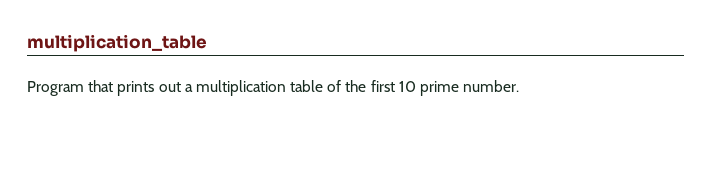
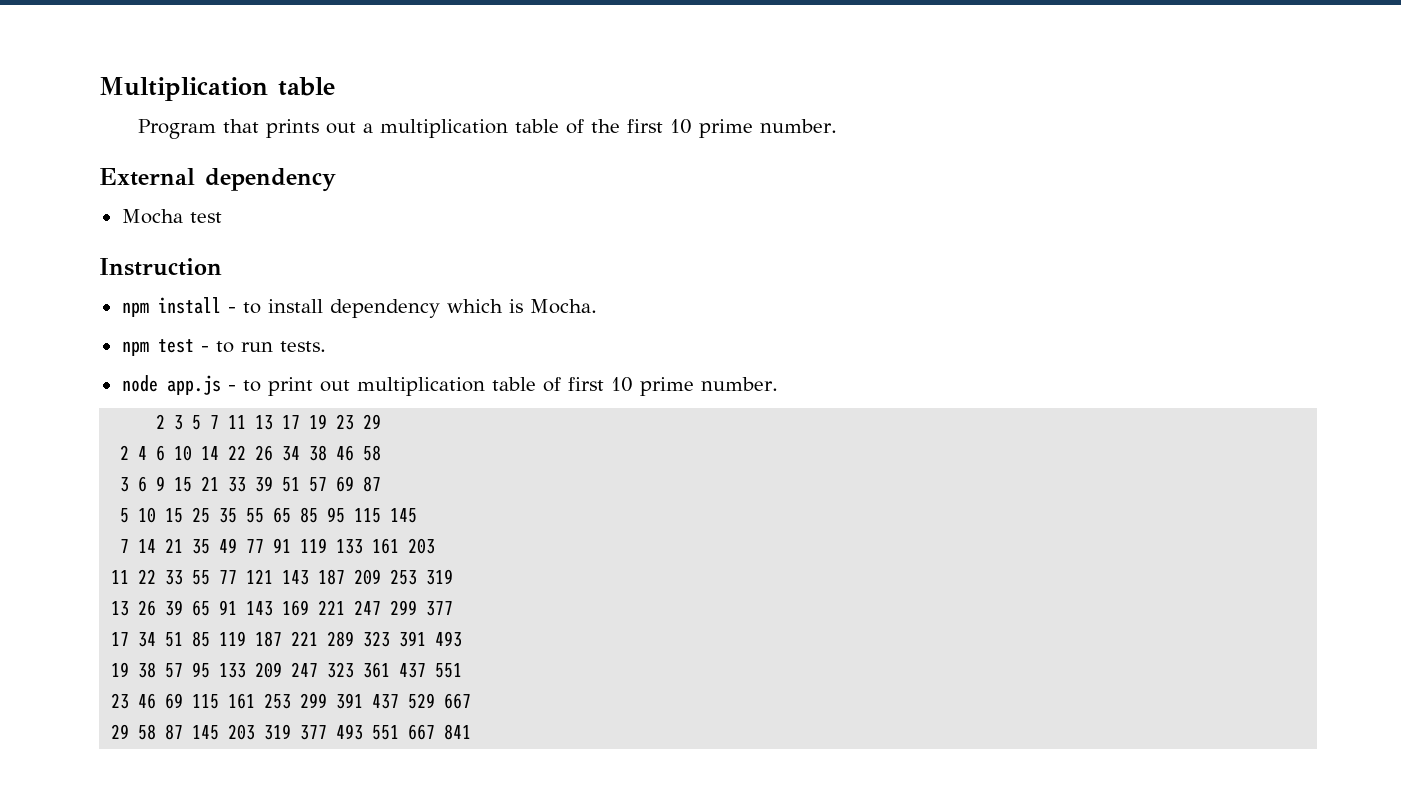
- multiplication_table
+ Multiplication table
+ External dependency
+ Mocha test
+ Instruction
+ npm install - to install dependency which is Mocha.
+ npm test - to run tests.
+ node app.js - to print out multiplication table of first 10 prime number.
+ 2 3 5 7 11 13 17 19 23 29
+ 2 4 6 10 14 22 26 34 38 46 58
+ 3 6 9 15 21 33 39 51 57 69 87
+ 5 10 15 25 35 55 65 85 95 115 145
+ 7 14 21 35 49 77 91 119 133 161 203
+ 11 22 33 55 77 121 143 187 209 253 319
+ 13 26 39 65 91 143 169 221 247 299 377
+ 17 34 51 85 119 187 221 289 323 391 493
+ 19 38 57 95 133 209 247 323 361 437 551
+ 23 46 69 115 161 253 299 391 437 529 667
+ 29 58 87 145 203 319 377 493 551 667 841

